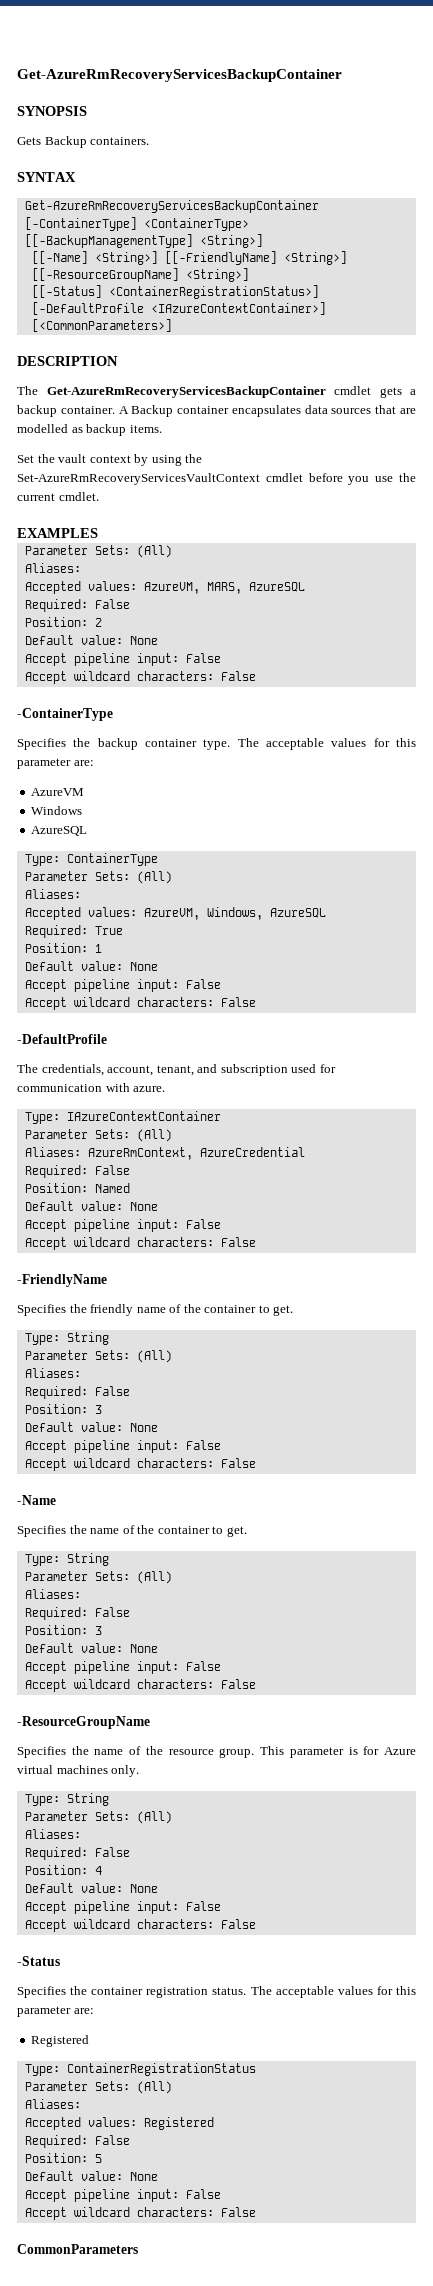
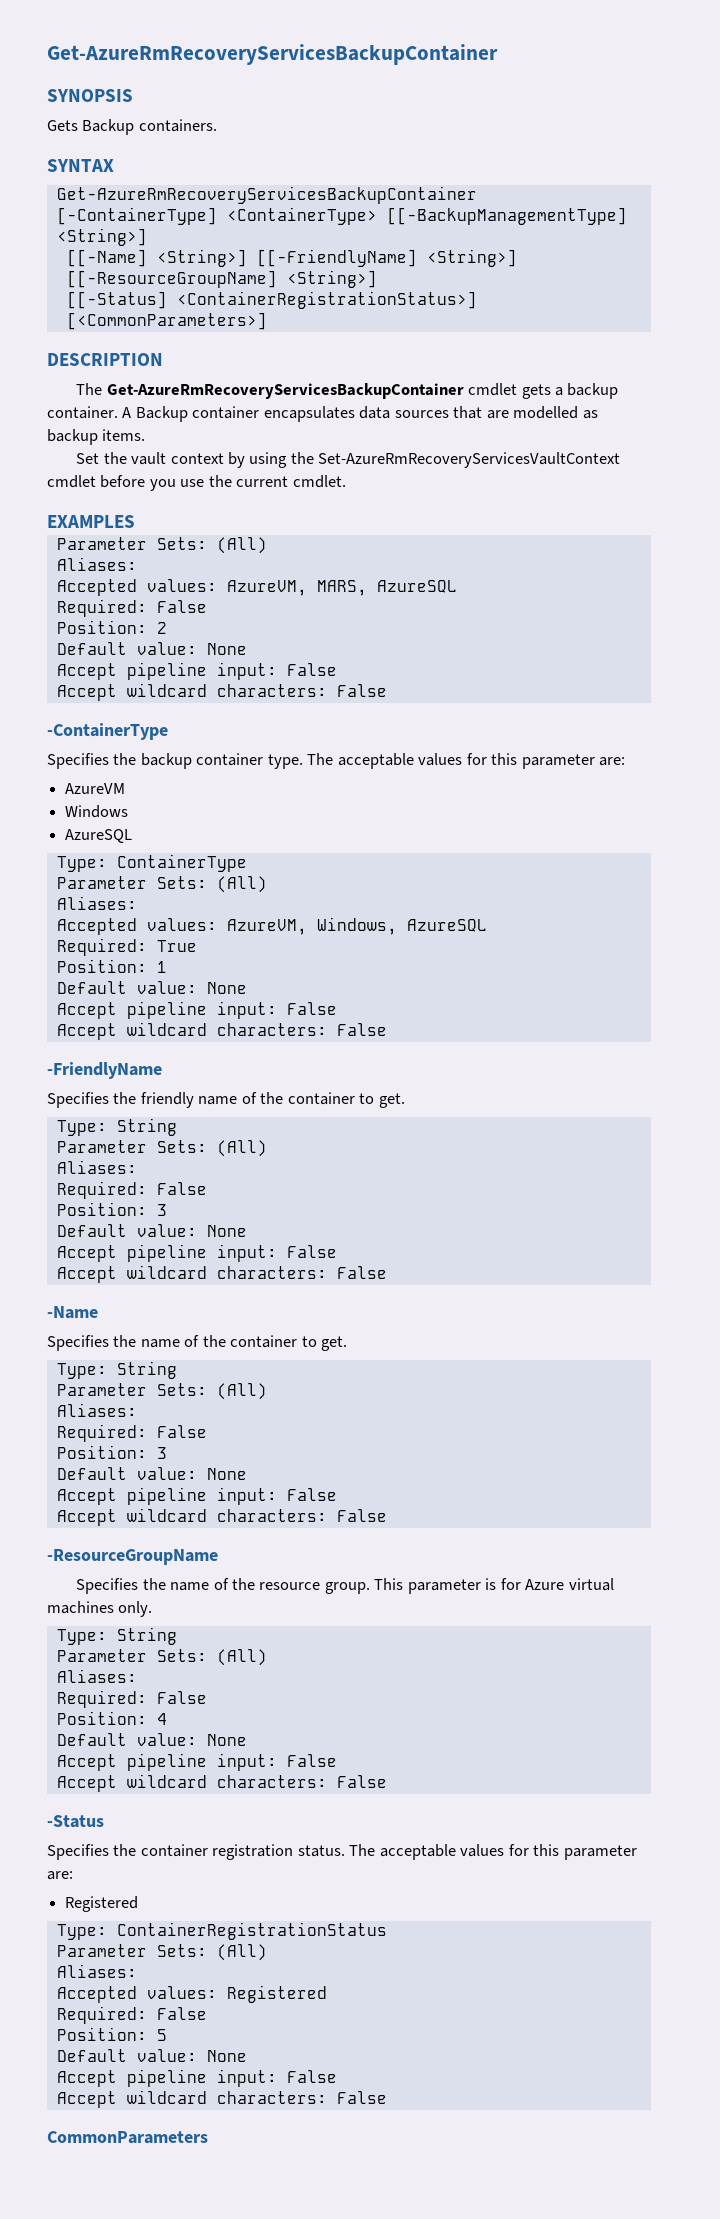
- [[-Status] <ContainerRegistrationStatus>] [-DefaultProfile <IAzureContextContainer>] [<CommonParameters>]
+ [[-Status] <ContainerRegistrationStatus>] [<CommonParameters>]
- -DefaultProfile
- The credentials, account, tenant, and subscription used for communication with azure.
- Type: IAzureContextContainer
- Parameter Sets: (All)
- Aliases: AzureRmContext, AzureCredential
- Required: False
- Position: Named
- Default value: None
- Accept pipeline input: False
- Accept wildcard characters: False

